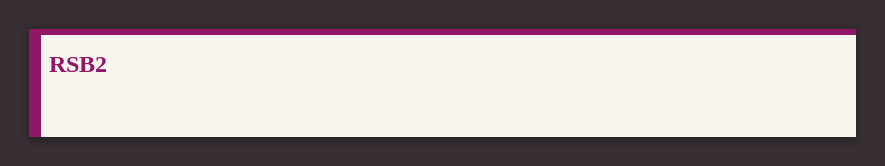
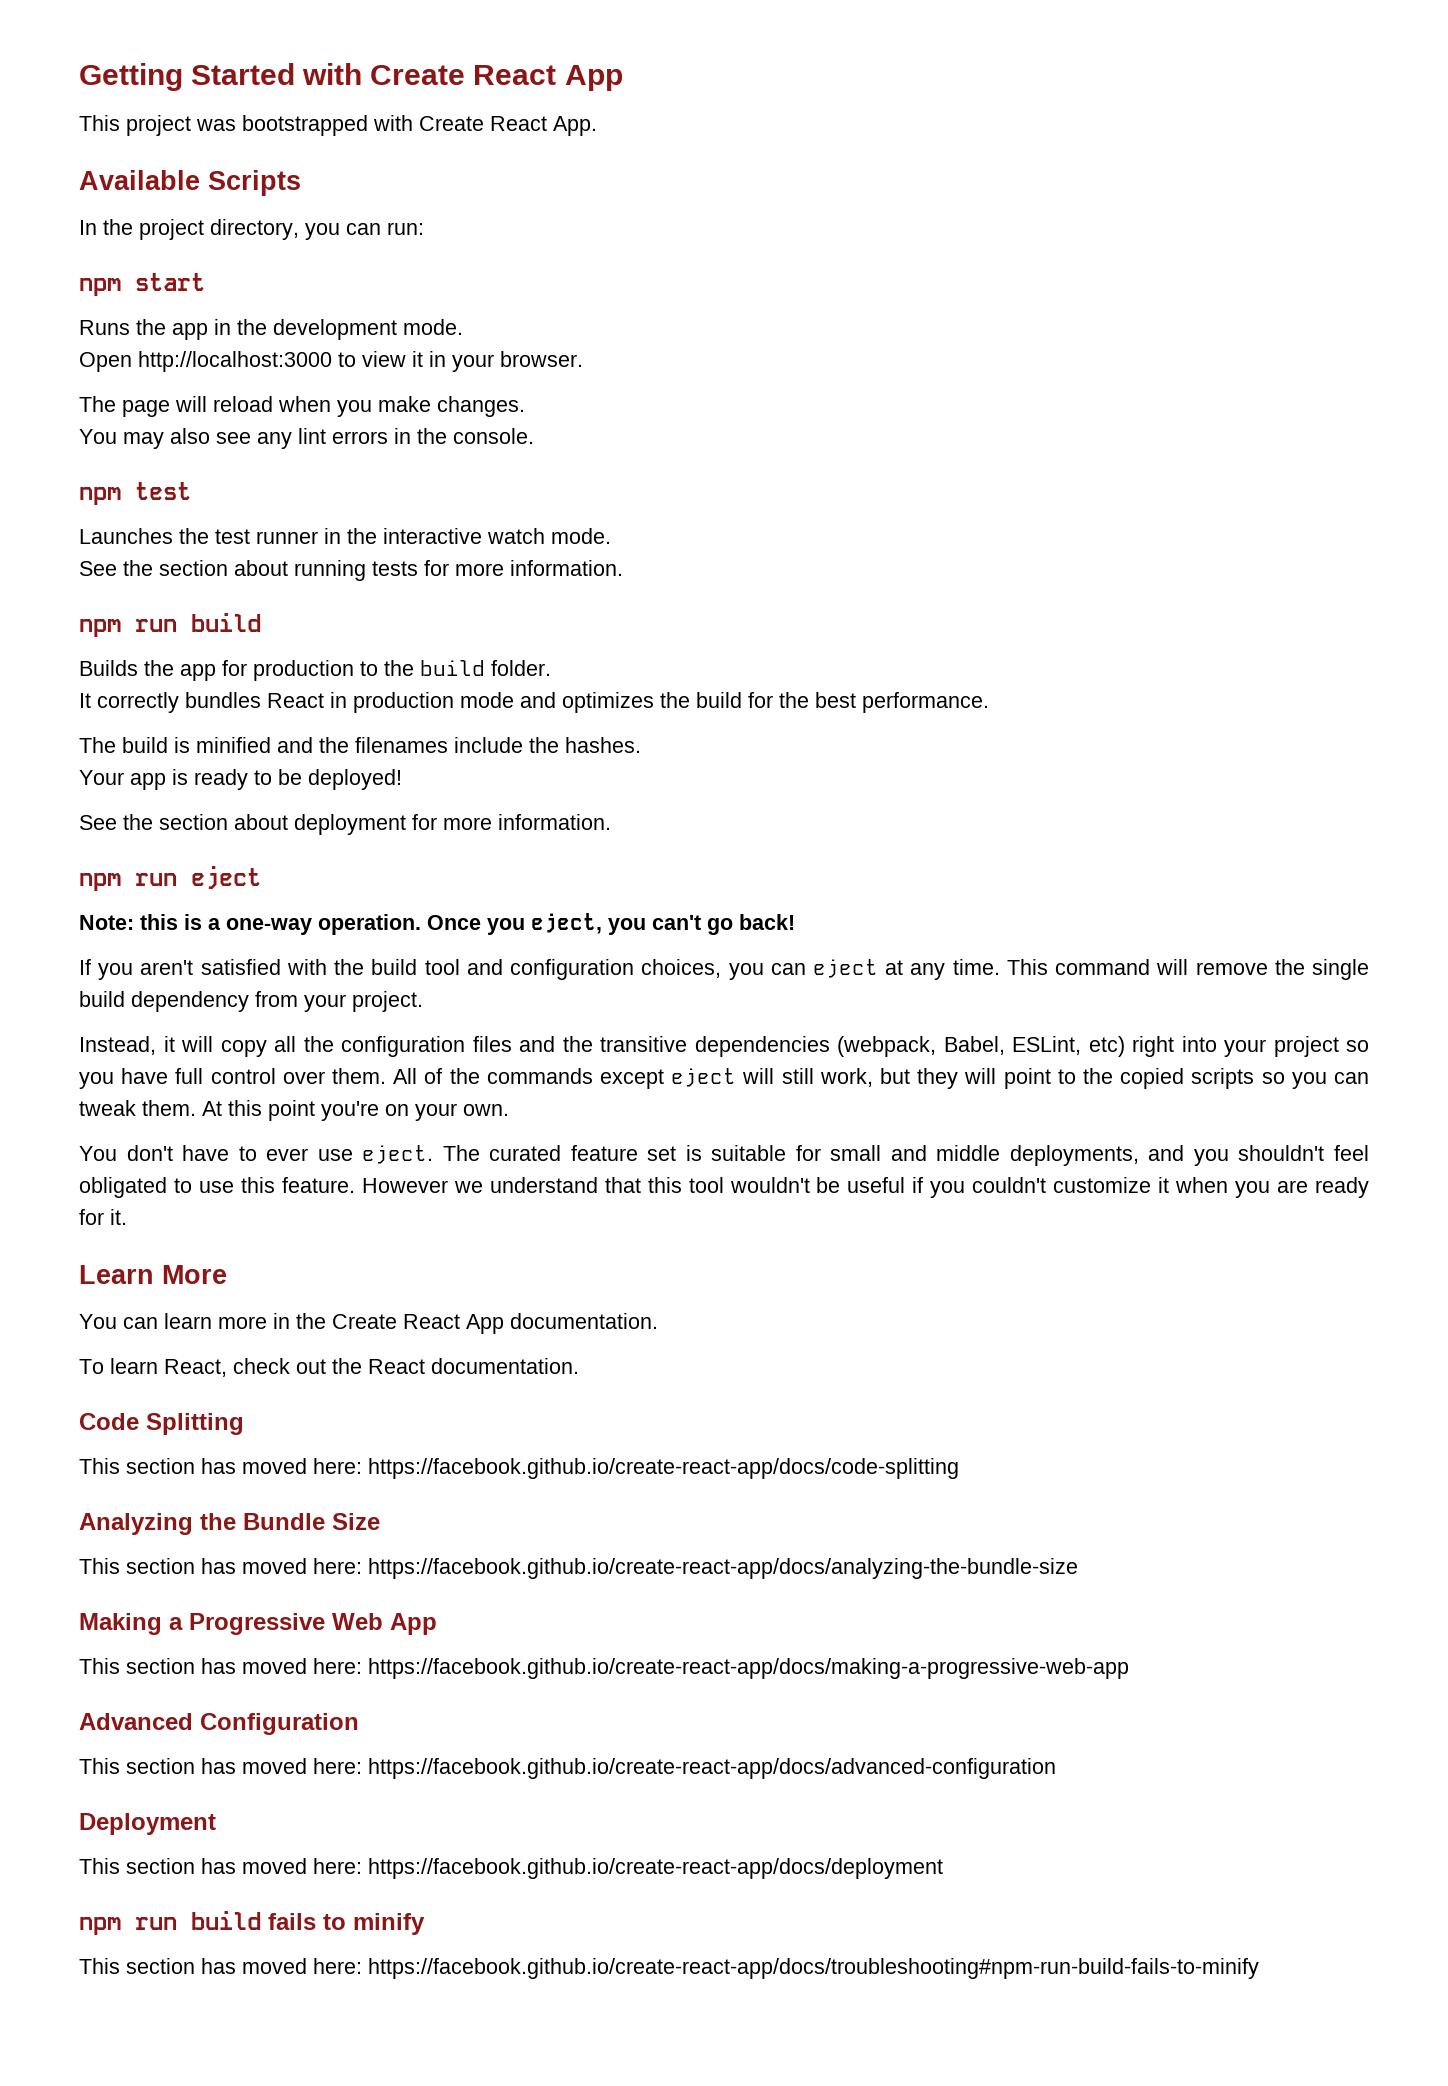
- RSB2
+ Getting Started with Create React App
+ This project was bootstrapped with Create React App.
+ Available Scripts
+ In the project directory, you can run:
+ npm start
+ Runs the app in the development mode.
+ Open http://localhost:3000 to view it in your browser.
+ The page will reload when you make changes.
+ You may also see any lint errors in the console.
+ npm test
+ Launches the test runner in the interactive watch mode.
+ See the section about running tests for more information.
+ npm run build
+ Builds the app for production to the build folder.
+ It correctly bundles React in production mode and optimizes the build for the best performance.
+ The build is minified and the filenames include the hashes.
+ Your app is ready to be deployed!
+ See the section about deployment for more information.
+ npm run eject
+ Note: this is a one-way operation. Once you eject, you can't go back!
+ If you aren't satisfied with the build tool and configuration choices, you can eject at any time. This command will remove the single build dependency from your project.
+ Instead, it will copy all the configuration files and the transitive dependencies (webpack, Babel, ESLint, etc) right into your project so you have full control over them. All of the commands except eject will still work, but they will point to the copied scripts so you can tweak them. At this point you're on your own.
+ You don't have to ever use eject. The curated feature set is suitable for small and middle deployments, and you shouldn't feel obligated to use this feature. However we understand that this tool wouldn't be useful if you couldn't customize it when you are ready for it.
+ Learn More
+ You can learn more in the Create React App documentation.
+ To learn React, check out the React documentation.
+ Code Splitting
+ This section has moved here: https://facebook.github.io/create-react-app/docs/code-splitting
+ Analyzing the Bundle Size
+ This section has moved here: https://facebook.github.io/create-react-app/docs/analyzing-the-bundle-size
+ Making a Progressive Web App
+ This section has moved here: https://facebook.github.io/create-react-app/docs/making-a-progressive-web-app
+ Advanced Configuration
+ This section has moved here: https://facebook.github.io/create-react-app/docs/advanced-configuration
+ Deployment
+ This section has moved here: https://facebook.github.io/create-react-app/docs/deployment
+ npm run build fails to minify
+ This section has moved here: https://facebook.github.io/create-react-app/docs/troubleshooting#npm-run-build-fails-to-minify

